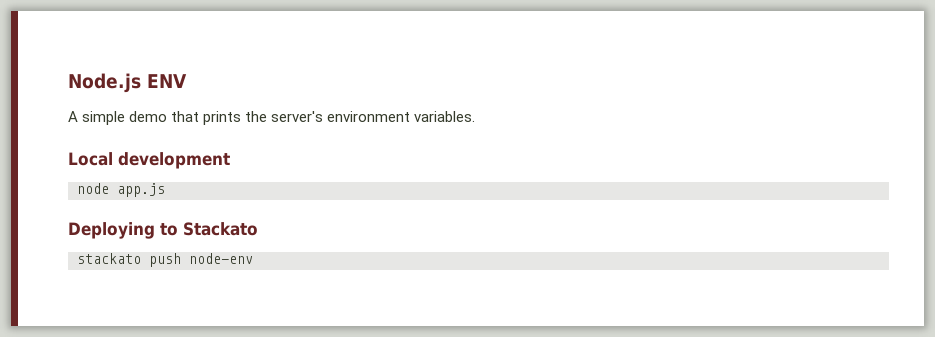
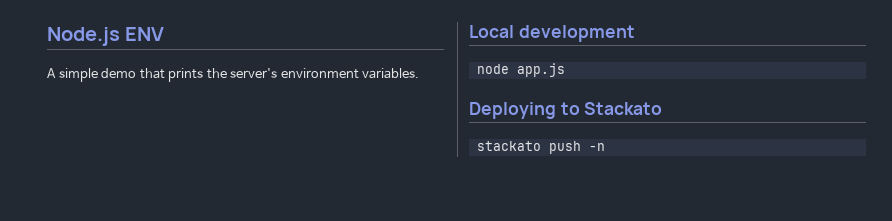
- stackato push node-env
+ stackato push -n

